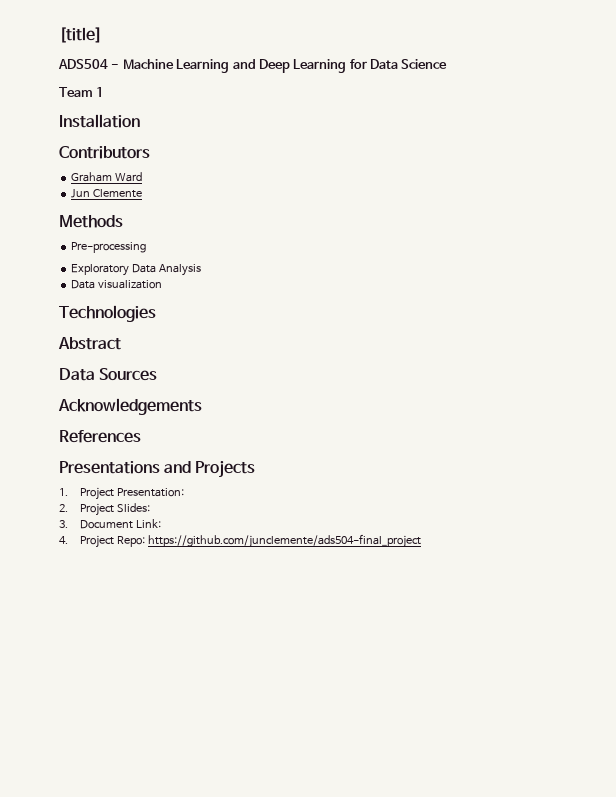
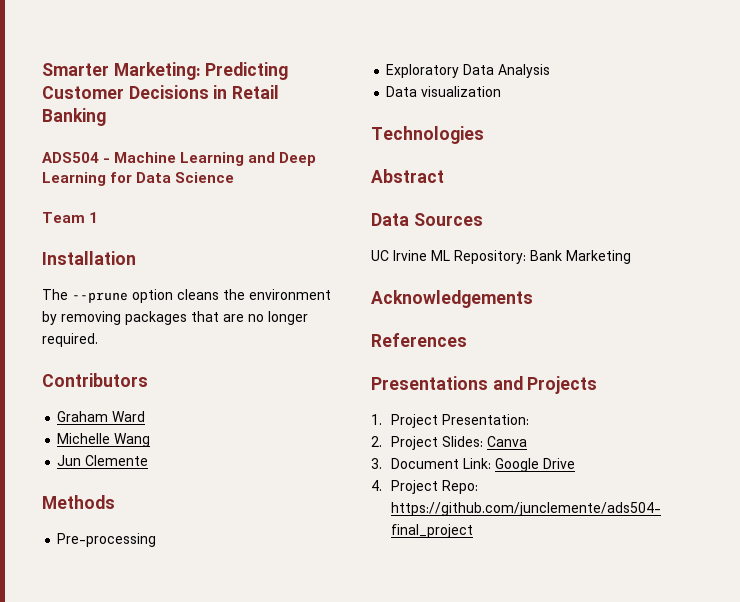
- [title]
+ Smarter Marketing: Predicting Customer Decisions in Retail Banking
+ The --prune option cleans the environment by removing packages that are no longer required.
+ Michelle Wang
+ UC Irvine ML Repository: Bank Marketing
- 2. Project Slides:
+ 2. Project Slides: Canva
- 3. Document Link:
+ 3. Document Link: Google Drive

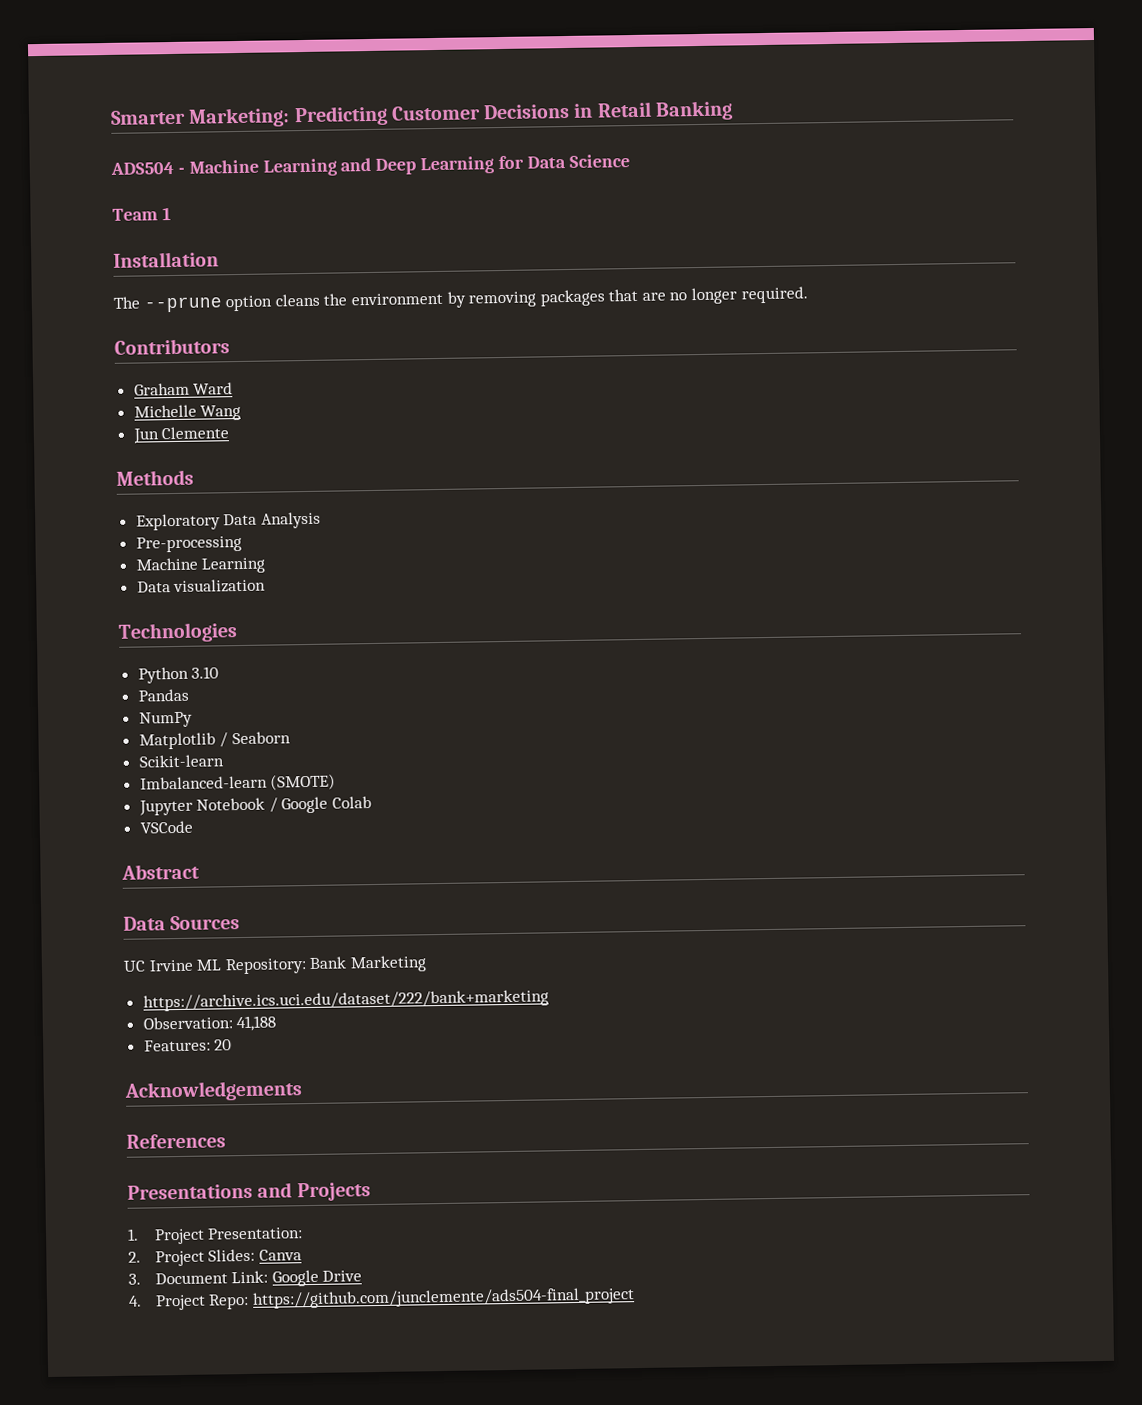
- Pre-processing
+ Pre-processing
+ Machine Learning
+ Python 3.10
+ Pandas
+ NumPy
+ Matplotlib / Seaborn
+ Scikit-learn
+ Imbalanced-learn (SMOTE)
+ Jupyter Notebook / Google Colab
+ VSCode
+ https://archive.ics.uci.edu/dataset/222/bank+marketing
+ Observation: 41,188
+ Features: 20

